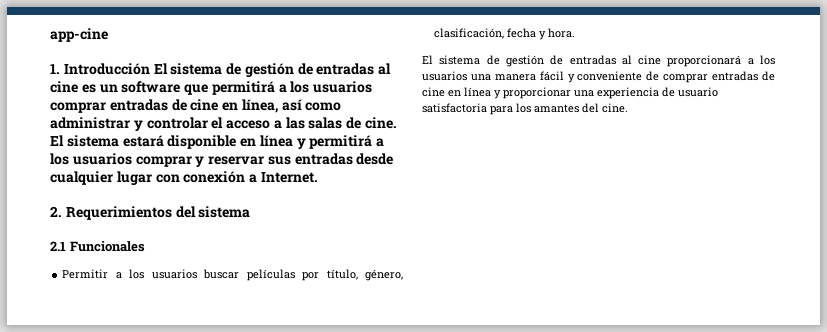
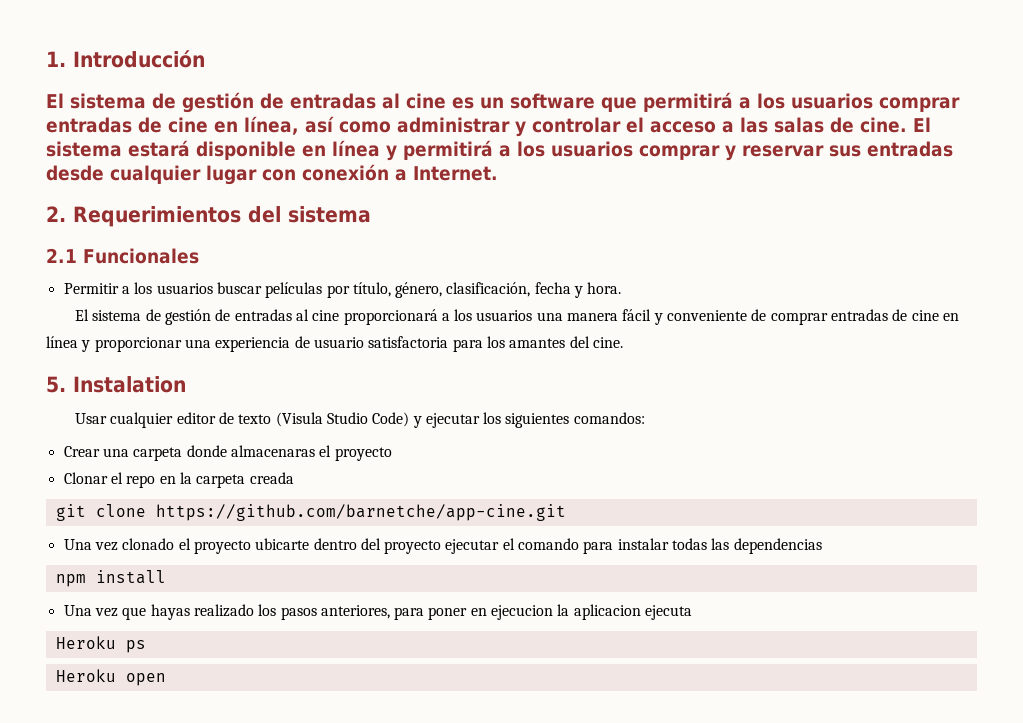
- app-cine
- 1. Introducción El sistema de gestión de entradas al cine es un software que permitirá a los usuarios comprar entradas de cine en línea, así como administrar y controlar el acceso a las salas de cine.
+ 1. Introducción
+ El sistema de gestión de entradas al cine es un software que permitirá a los usuarios comprar entradas de cine en línea, así como administrar y controlar el acceso a las salas de cine.
+ 5. Instalation
+ Usar cualquier editor de texto (Visula Studio Code) y ejecutar los siguientes comandos:
+ Crear una carpeta donde almacenaras el proyecto
+ Clonar el repo en la carpeta creada
+ git clone https://github.com/barnetche/app-cine.git
+ Una vez clonado el proyecto ubicarte dentro del proyecto ejecutar el comando para instalar todas las dependencias
+ npm install
+ Una vez que hayas realizado los pasos anteriores, para poner en ejecucion la aplicacion ejecuta
+ Heroku ps
+ Heroku open

